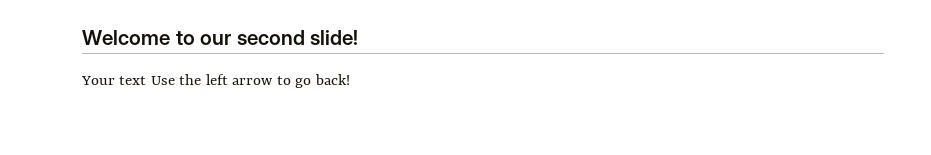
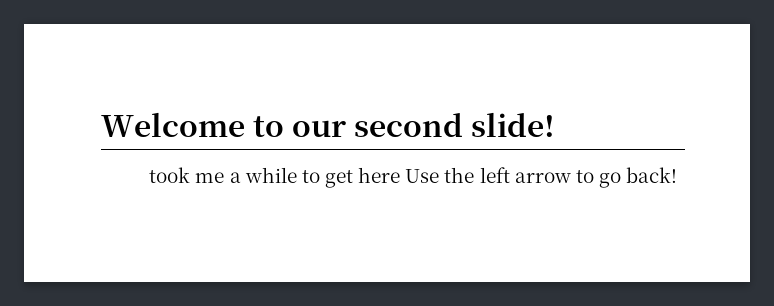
- Your text Use the left arrow to go back!
+ took me a while to get here Use the left arrow to go back!

